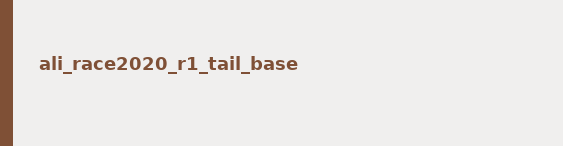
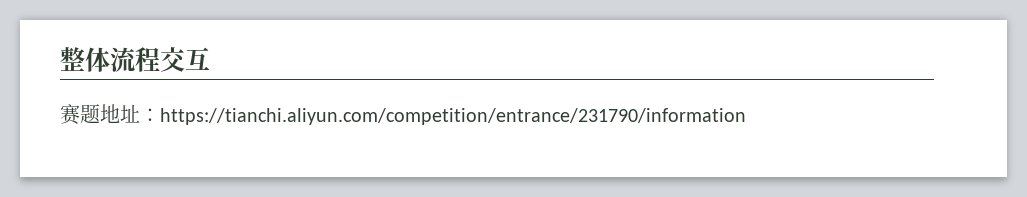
- ali_race2020_r1_tail_base
+ 整体流程交互
+ 赛题地址：https://tianchi.aliyun.com/competition/entrance/231790/information

